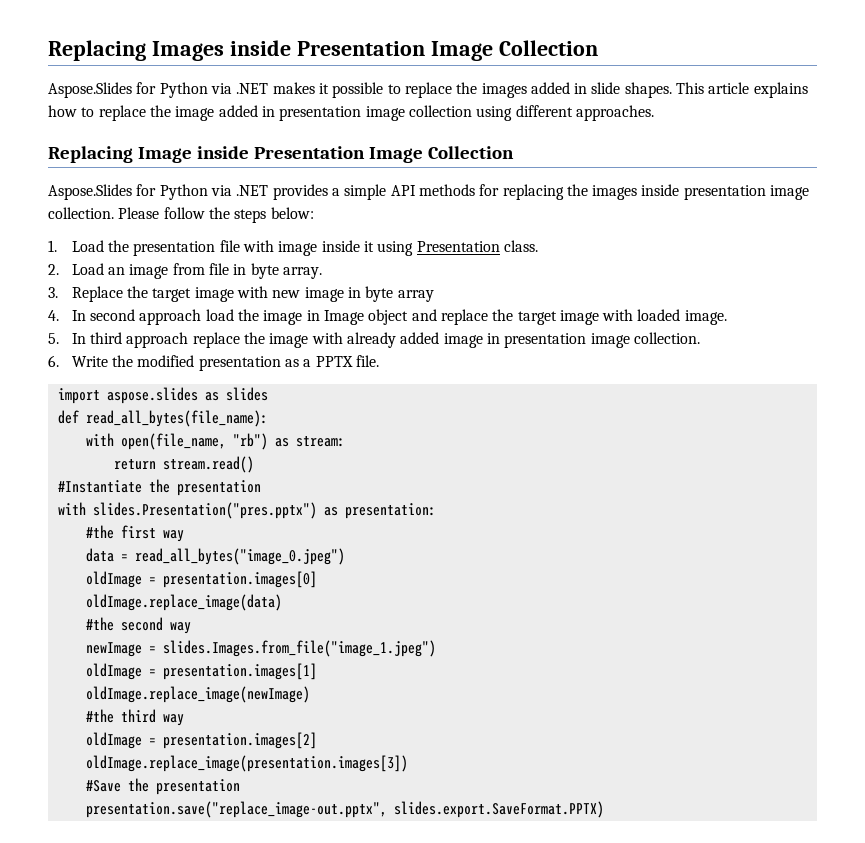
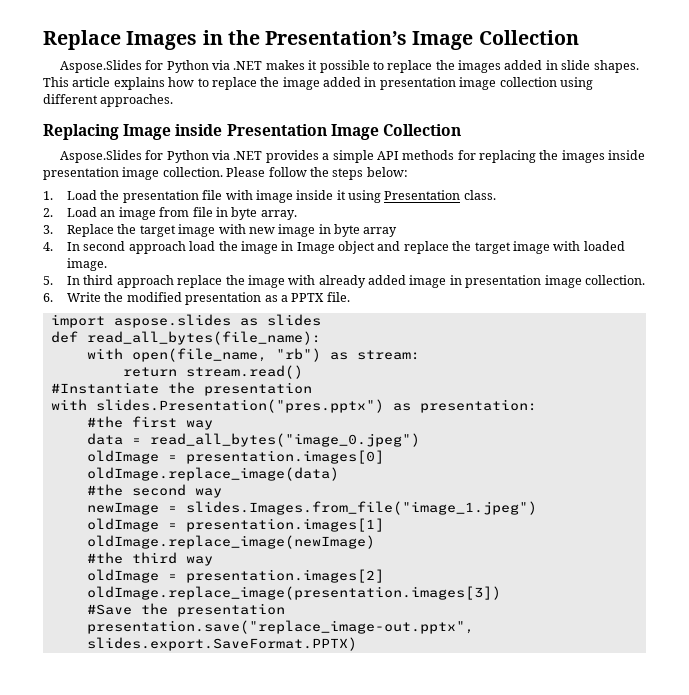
- Replacing Images inside Presentation Image Collection
+ Replace Images in the Presentation’s Image Collection

